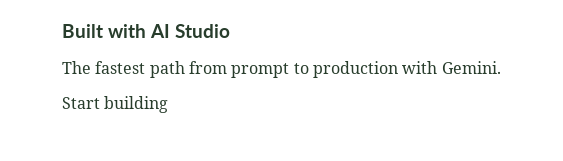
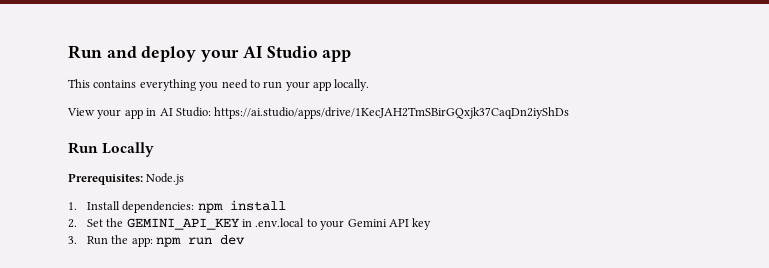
- Built with AI Studio
- The fastest path from prompt to production with Gemini.
- Start building
+ Run and deploy your AI Studio app
+ This contains everything you need to run your app locally.
+ View your app in AI Studio: https://ai.studio/apps/drive/1KecJAH2TmSBirGQxjk37CaqDn2iyShDs
+ Run Locally
+ Prerequisites: Node.js
+ 1. Install dependencies: npm install
+ 2. Set the GEMINI_API_KEY in .env.local to your Gemini API key
+ 3. Run the app: npm run dev

